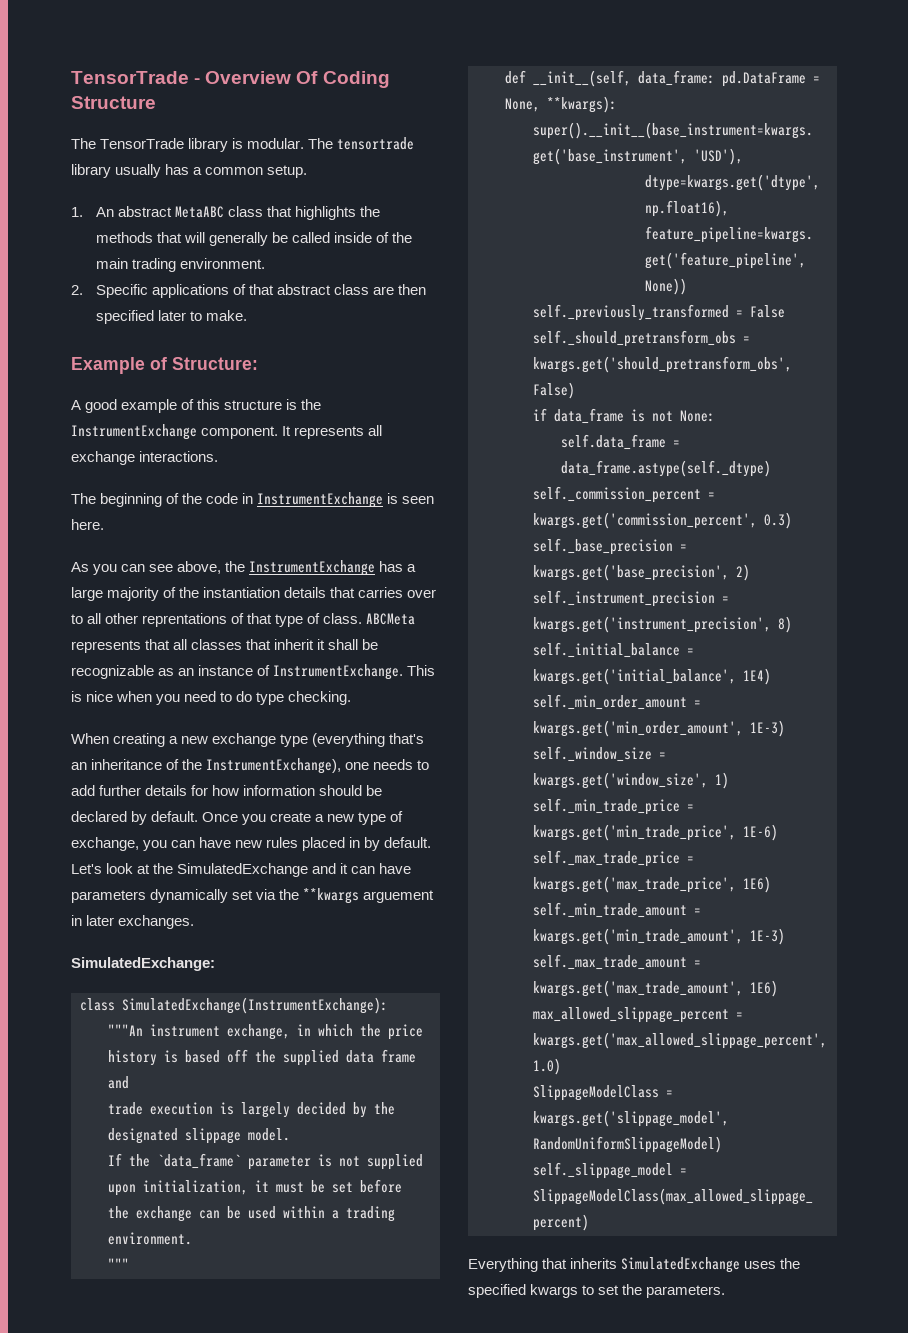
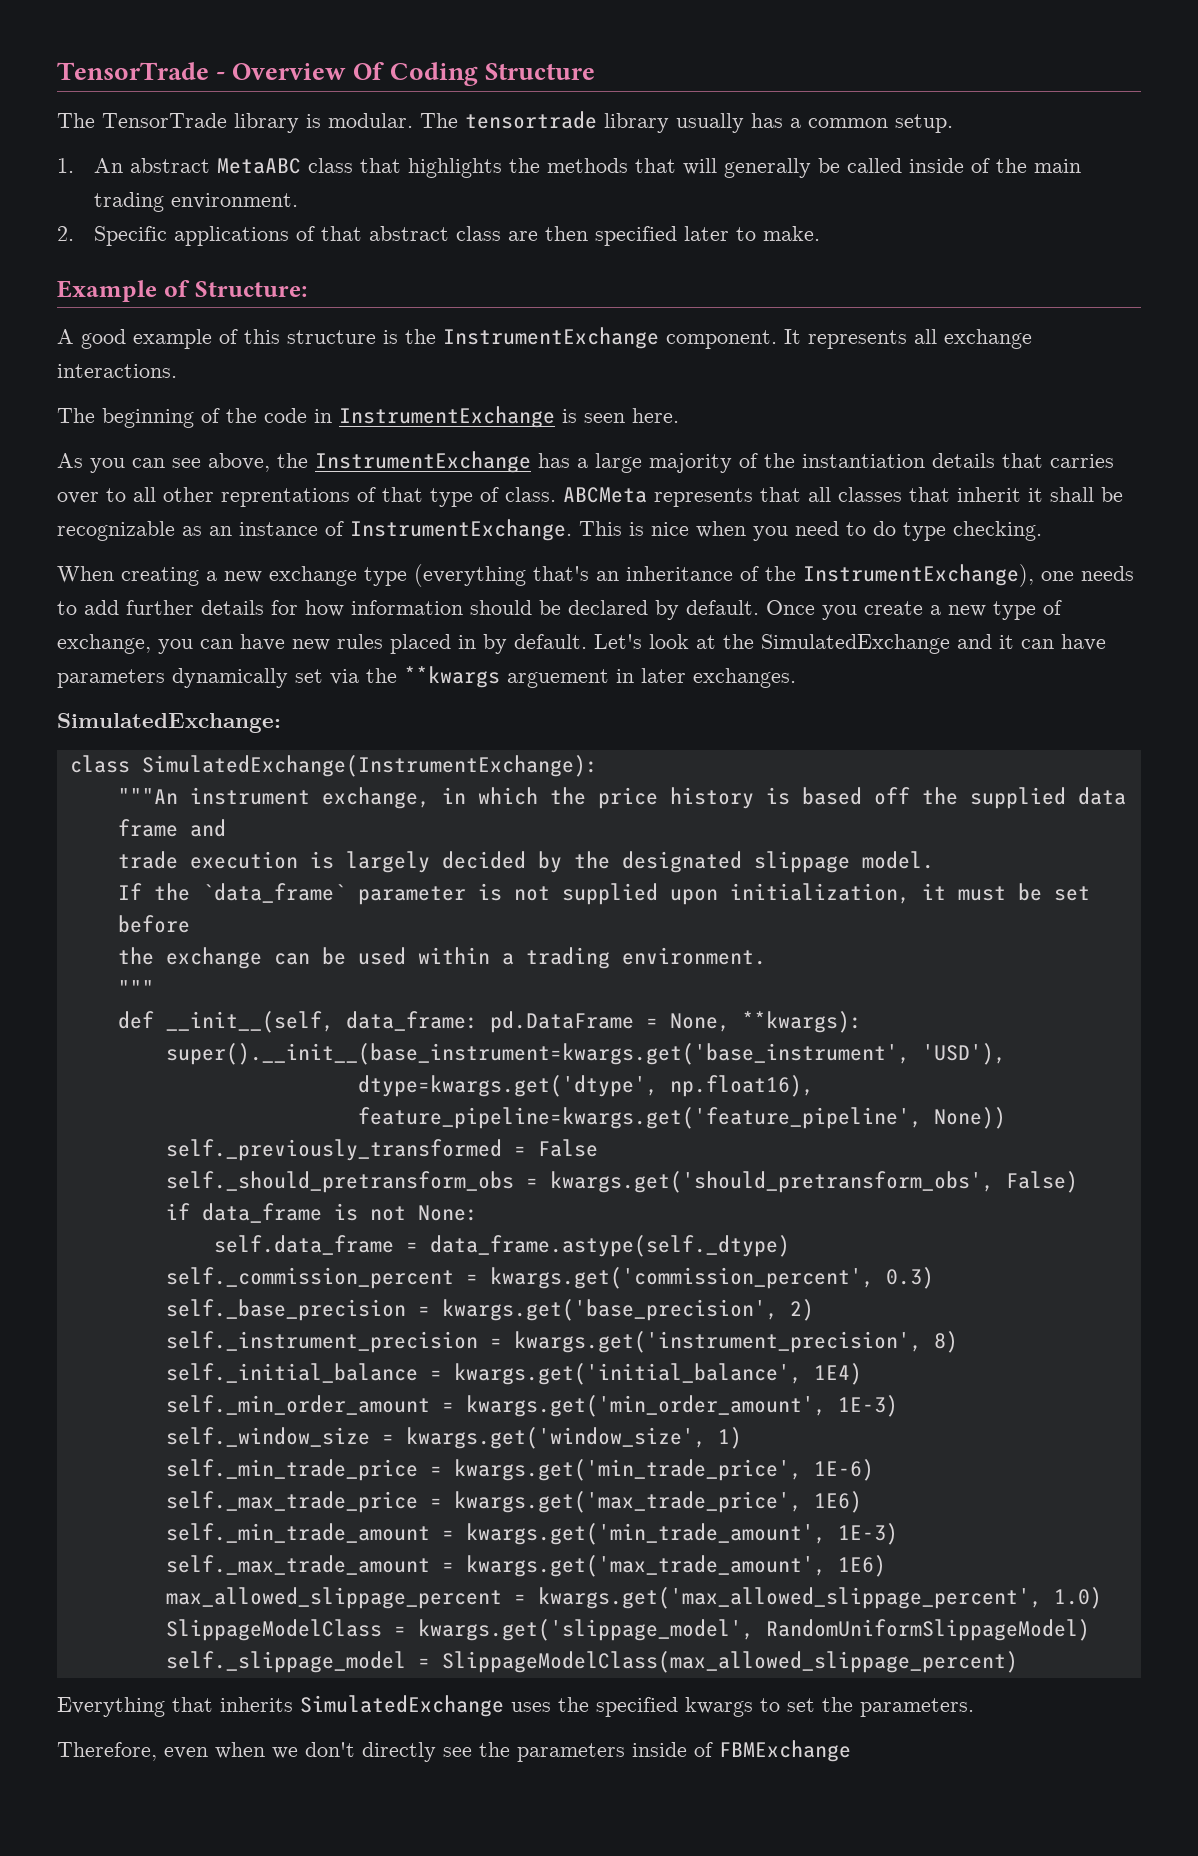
+ Therefore, even when we don't directly see the parameters inside of FBMExchange

